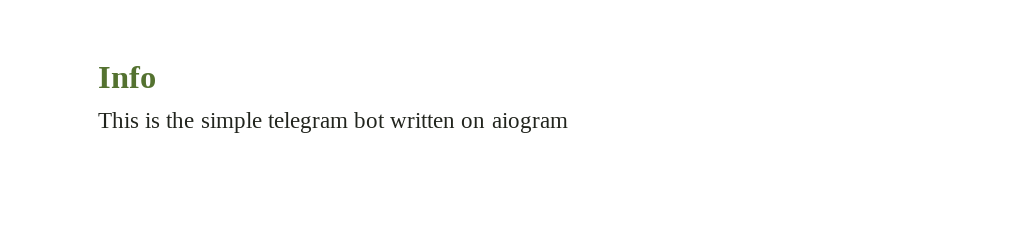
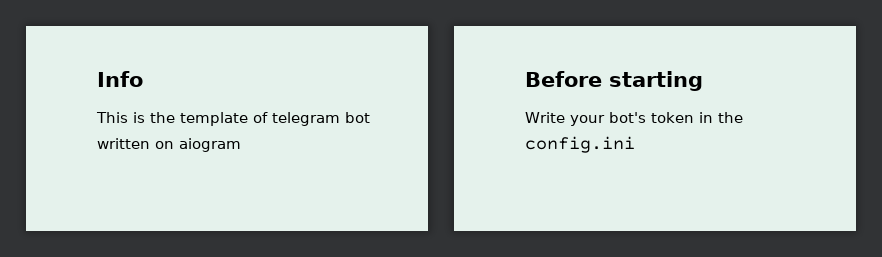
- This is the simple telegram bot written on aiogram
+ This is the template of telegram bot written on aiogram
+ Before starting
+ Write your bot's token in the config.ini

